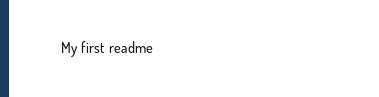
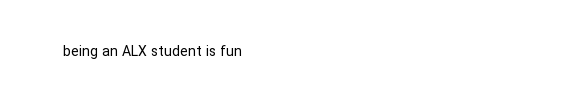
- My first readme
+ being an ALX student is fun

